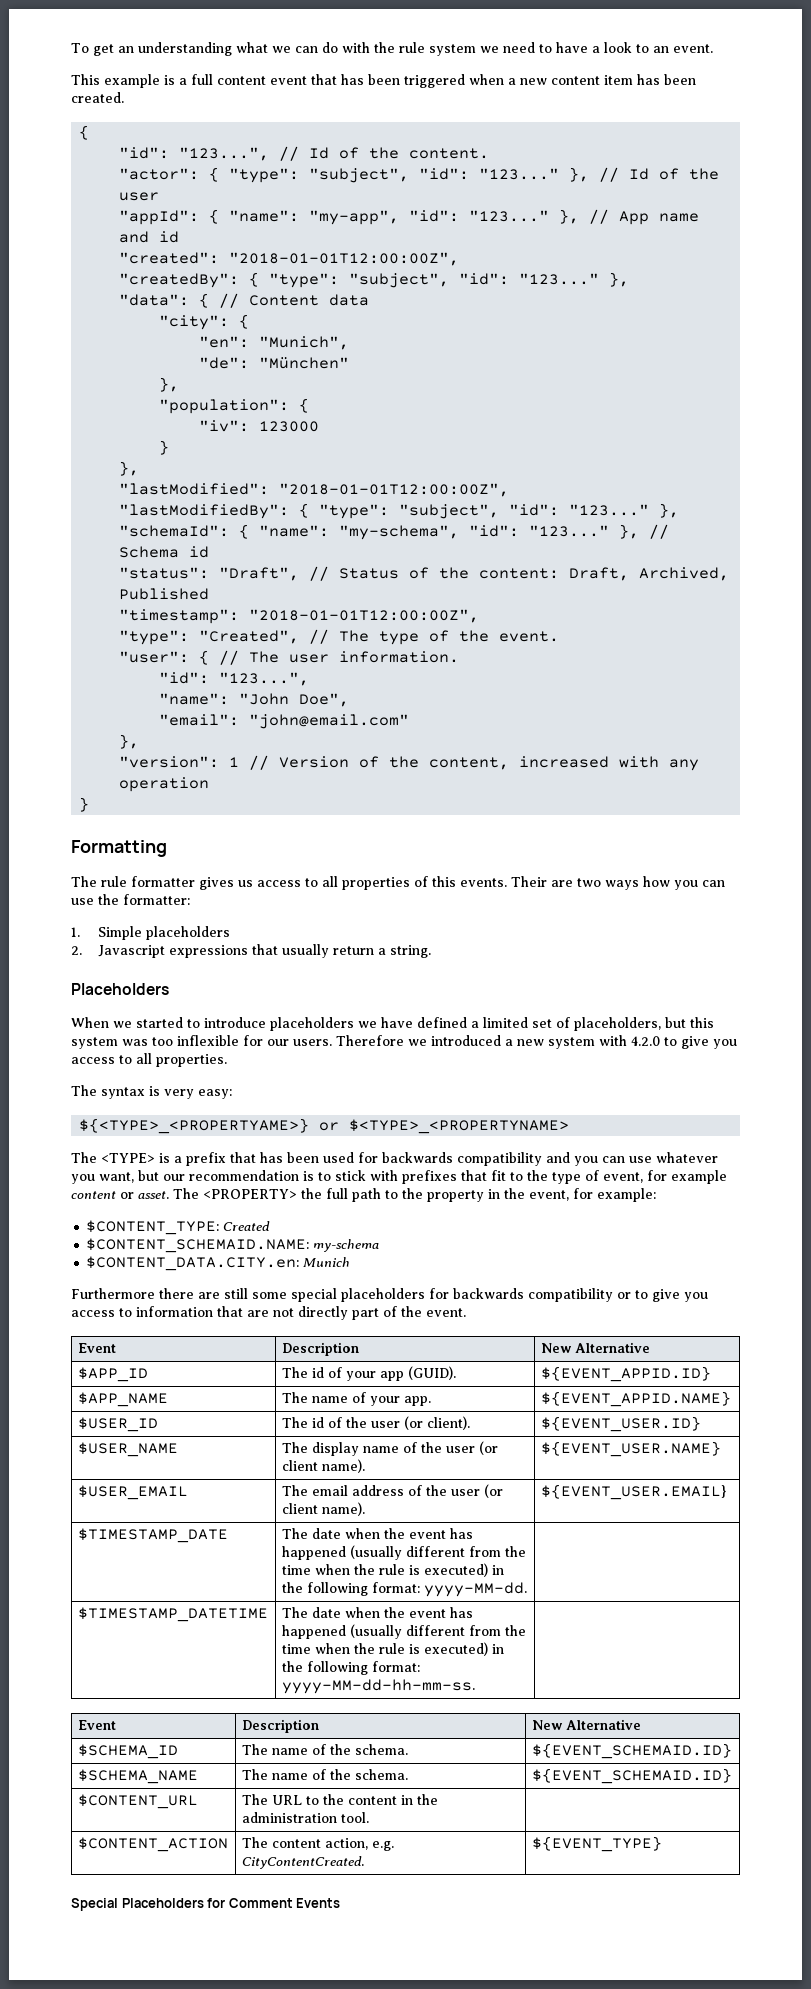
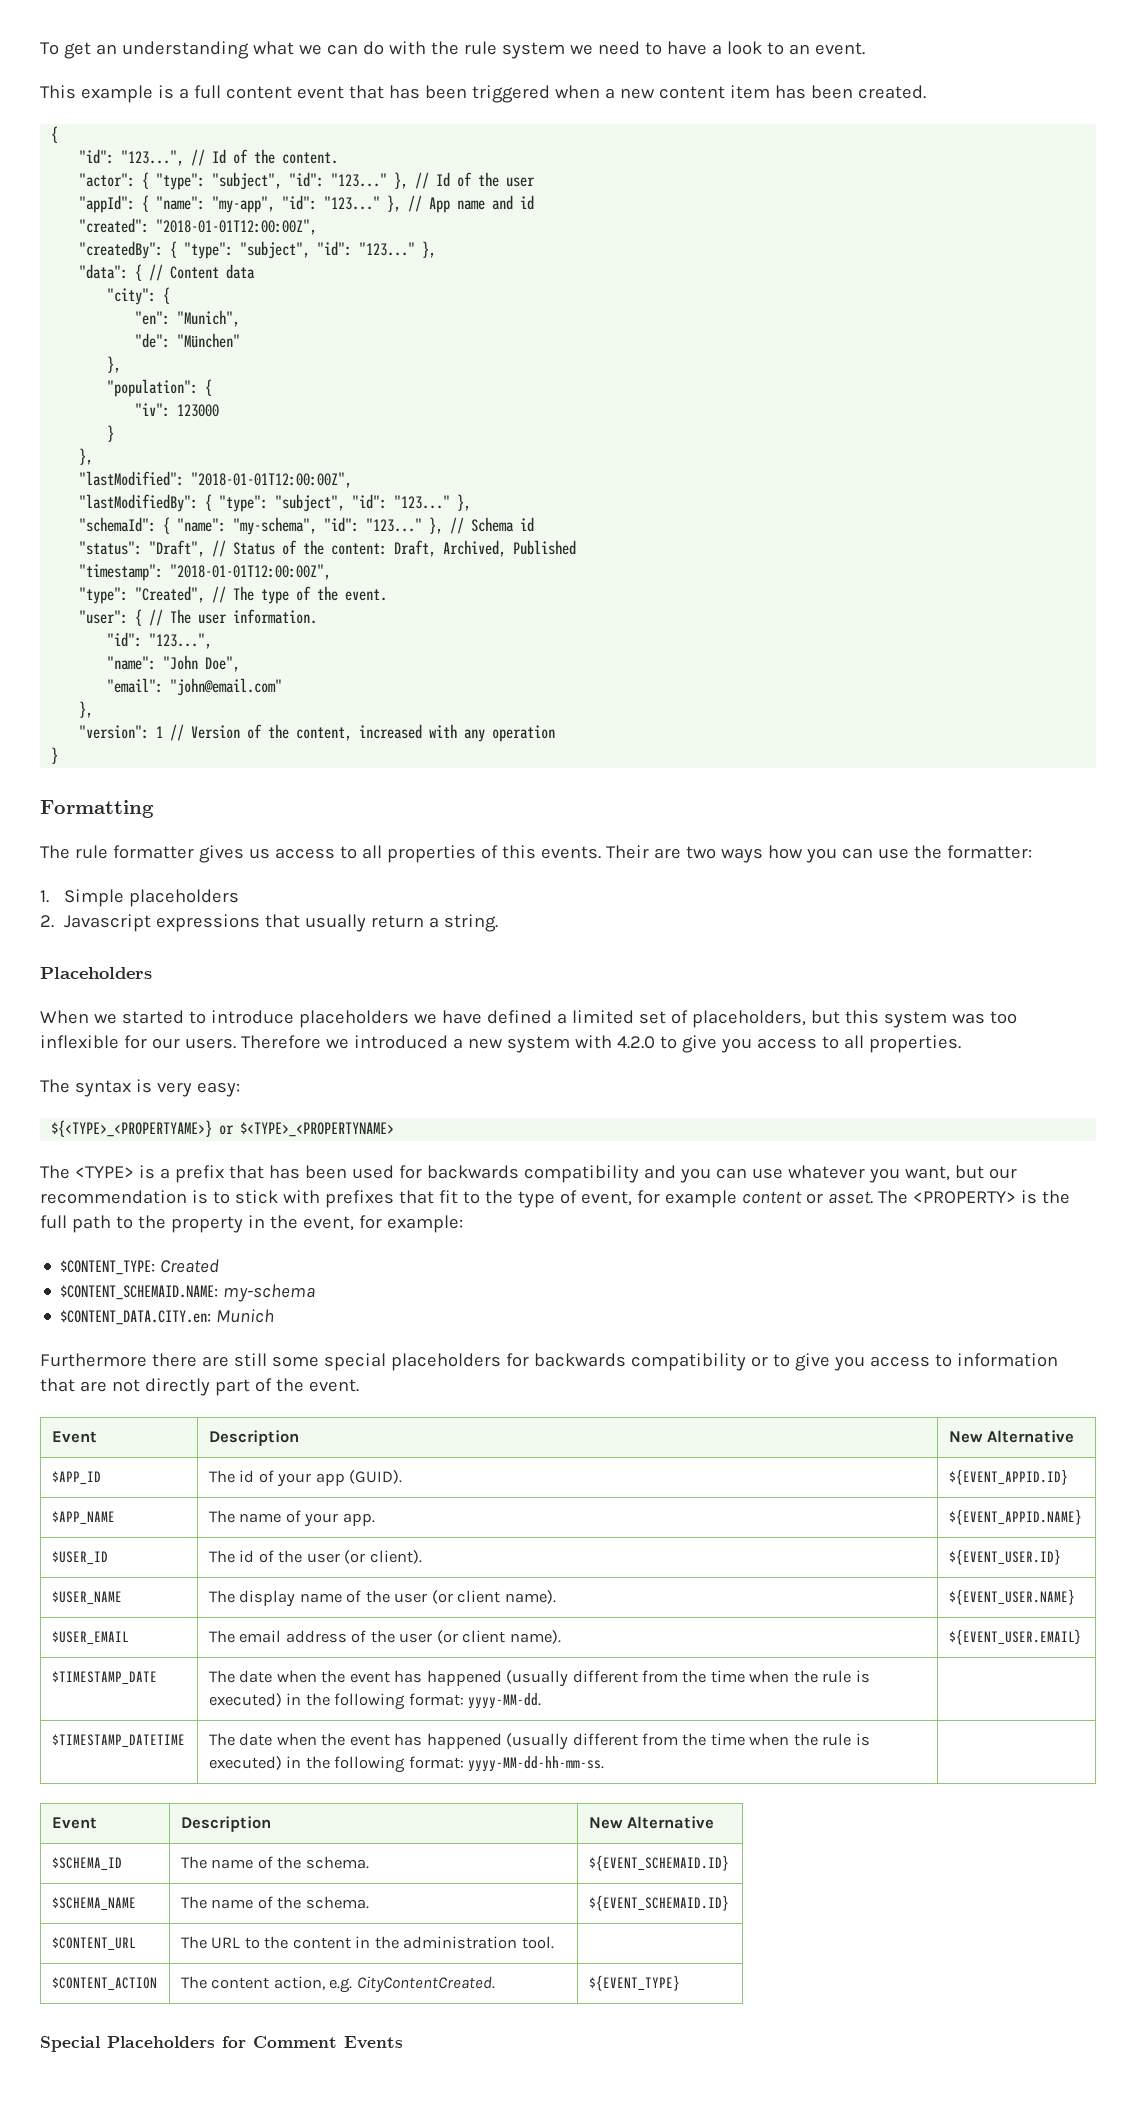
- The <PROPERTY> the full path to the property in the event, for example:
+ The <PROPERTY> is the full path to the property in the event, for example:

